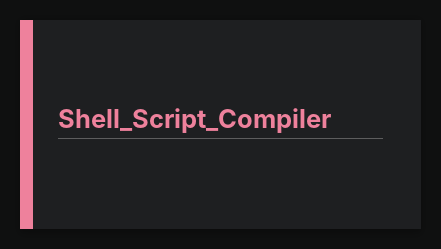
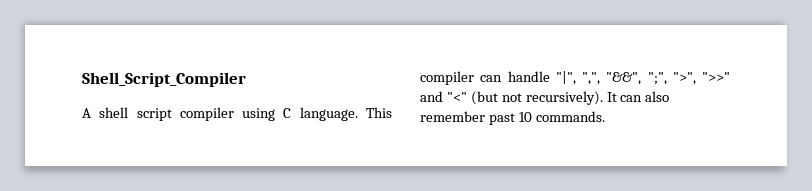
+ A shell script compiler using C language. This compiler can handle "|", ",", "&&", ";", ">", ">>" and "<" (but not recursively). It can also remember past 10 commands.

